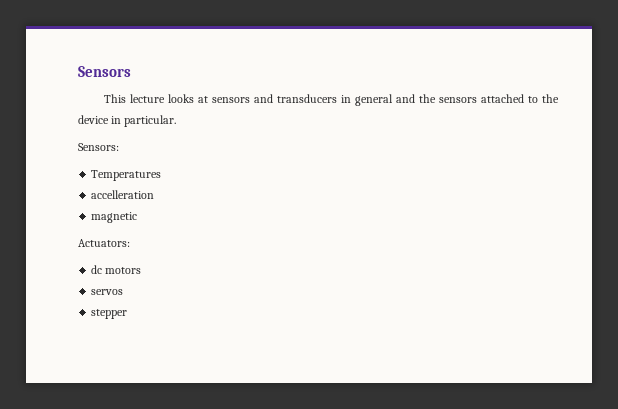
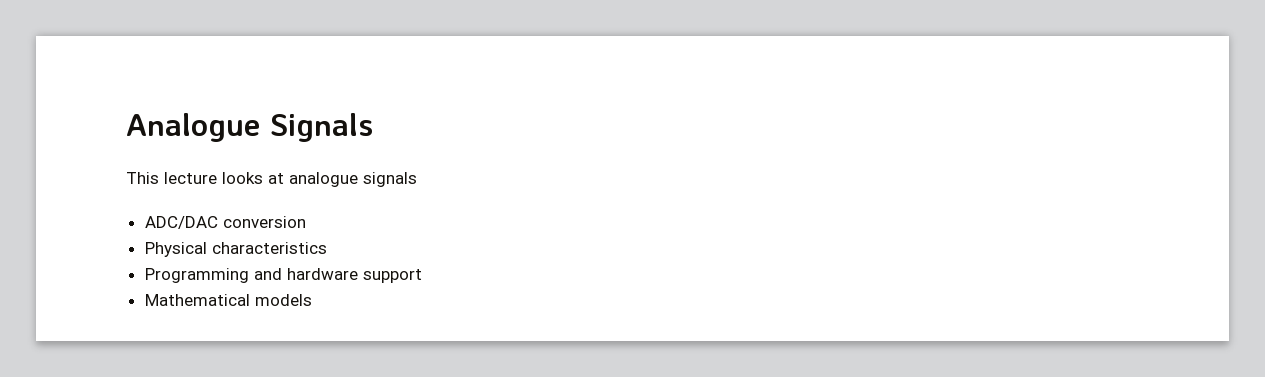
- Sensors
+ Analogue Signals
- This lecture looks at sensors and transducers in general and the sensors attached to the device in particular.
- Sensors:
- Temperatures
- accelleration
- magnetic
- Actuators:
- dc motors
- servos
- stepper
+ This lecture looks at analogue signals
+ ADC/DAC conversion
+ Physical characteristics
+ Programming and hardware support
+ Mathematical models

